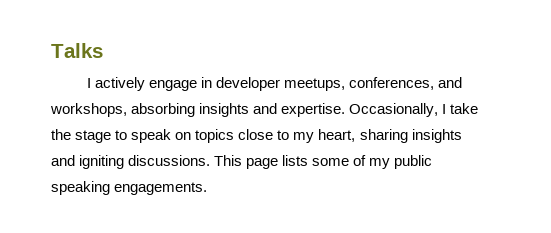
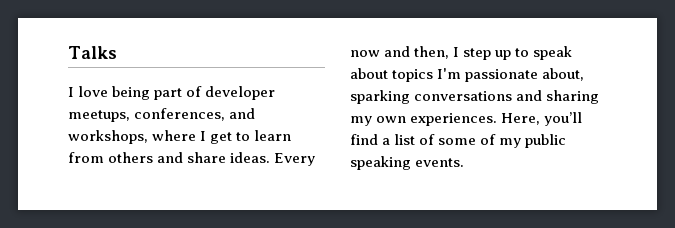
- I actively engage in developer meetups, conferences, and workshops, absorbing insights and expertise. Occasionally, I take the stage to speak on topics close to my heart, sharing insights and igniting discussions. This page lists some of my public speaking engagements.
+ I love being part of developer meetups, conferences, and workshops, where I get to learn from others and share ideas. Every now and then, I step up to speak about topics I'm passionate about, sparking conversations and sharing my own experiences. Here, you’ll find a list of some of my public speaking events.

